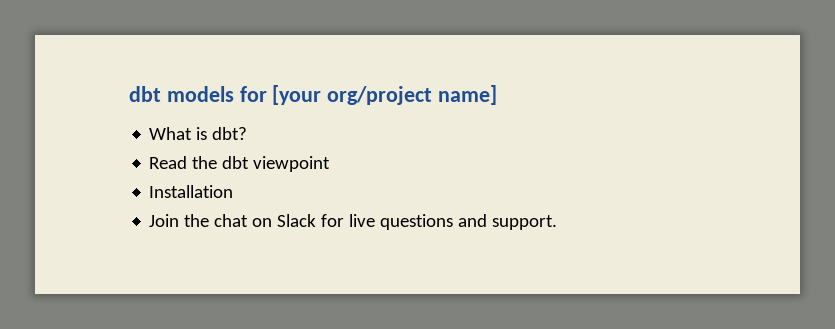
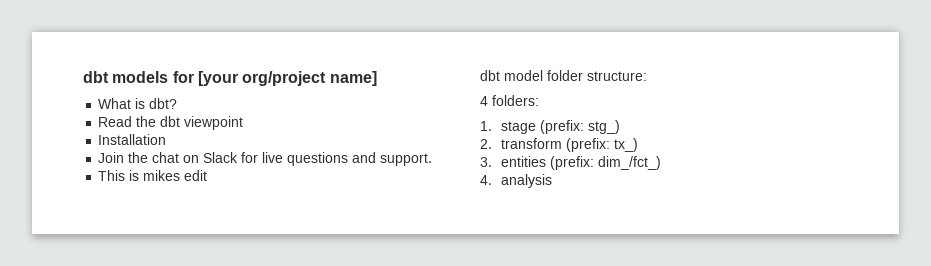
+ This is mikes edit
+ dbt model folder structure:
+ 4 folders:
+ 1. stage (prefix: stg_)
+ 2. transform (prefix: tx_)
+ 3. entities (prefix: dim_/fct_)
+ 4. analysis

